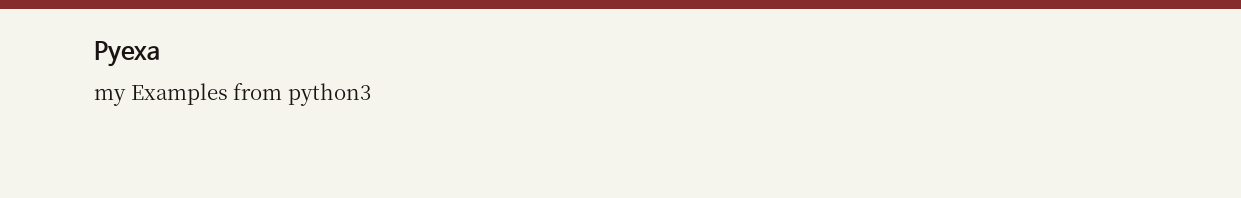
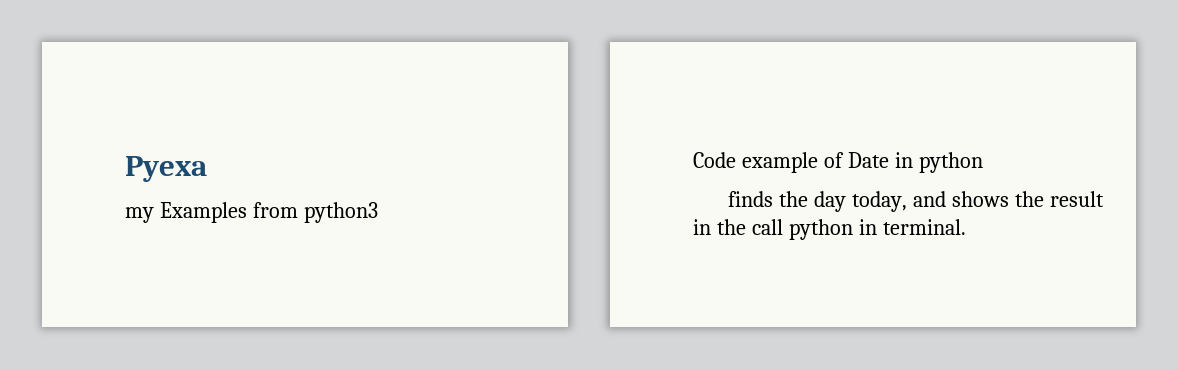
+ Code example of Date in python
+ finds the day today, and shows the result in the call python in terminal.

